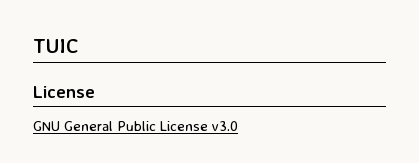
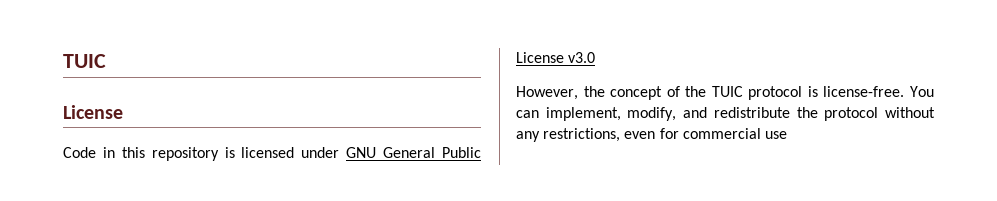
- GNU General Public License v3.0
+ Code in this repository is licensed under GNU General Public License v3.0
+ However, the concept of the TUIC protocol is license-free. You can implement, modify, and redistribute the protocol without any restrictions, even for commercial use

